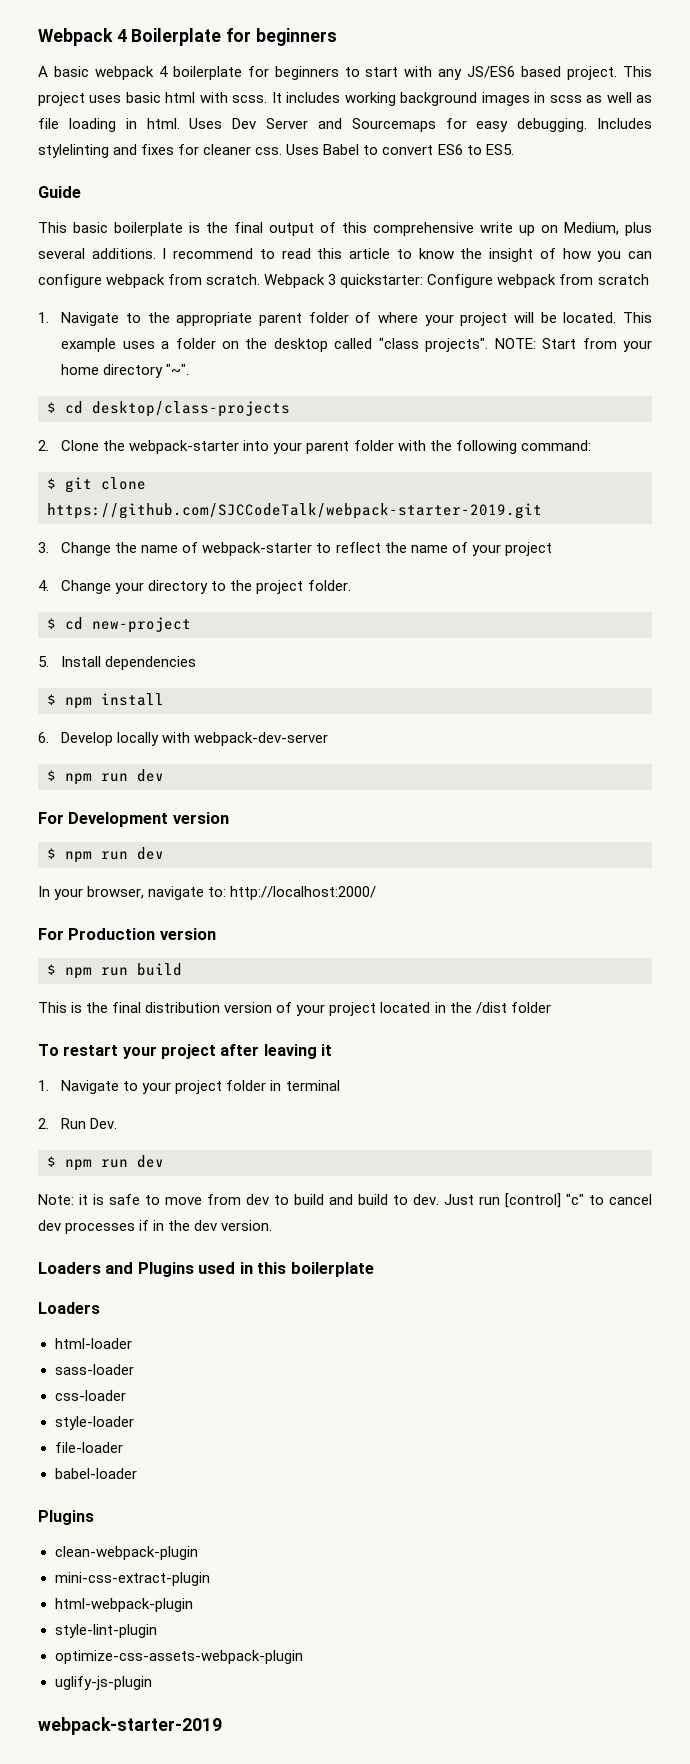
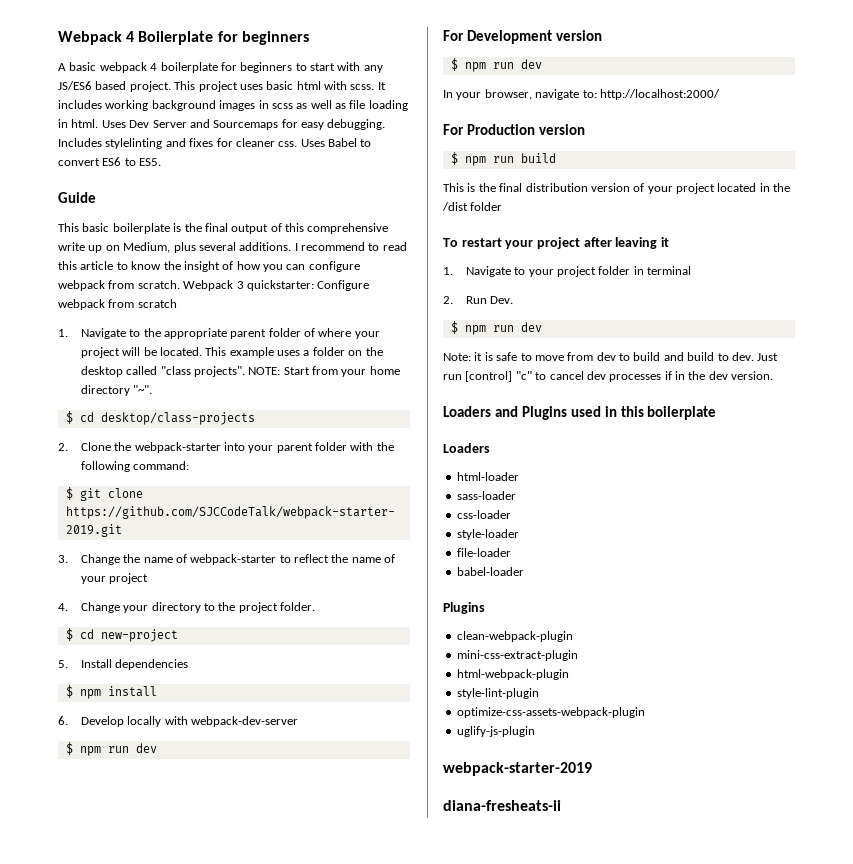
+ diana-fresheats-ii

